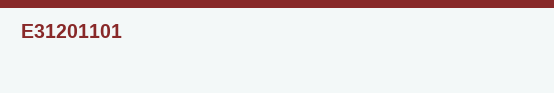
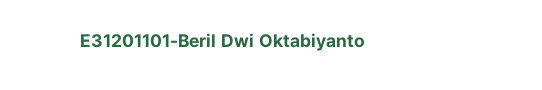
- E31201101
+ E31201101-Beril Dwi Oktabiyanto

